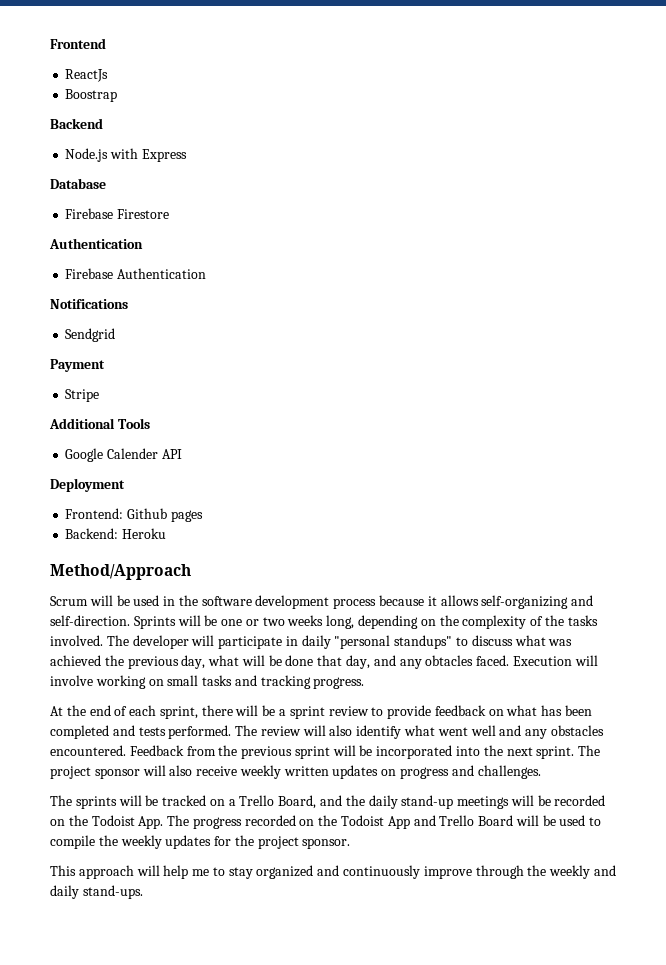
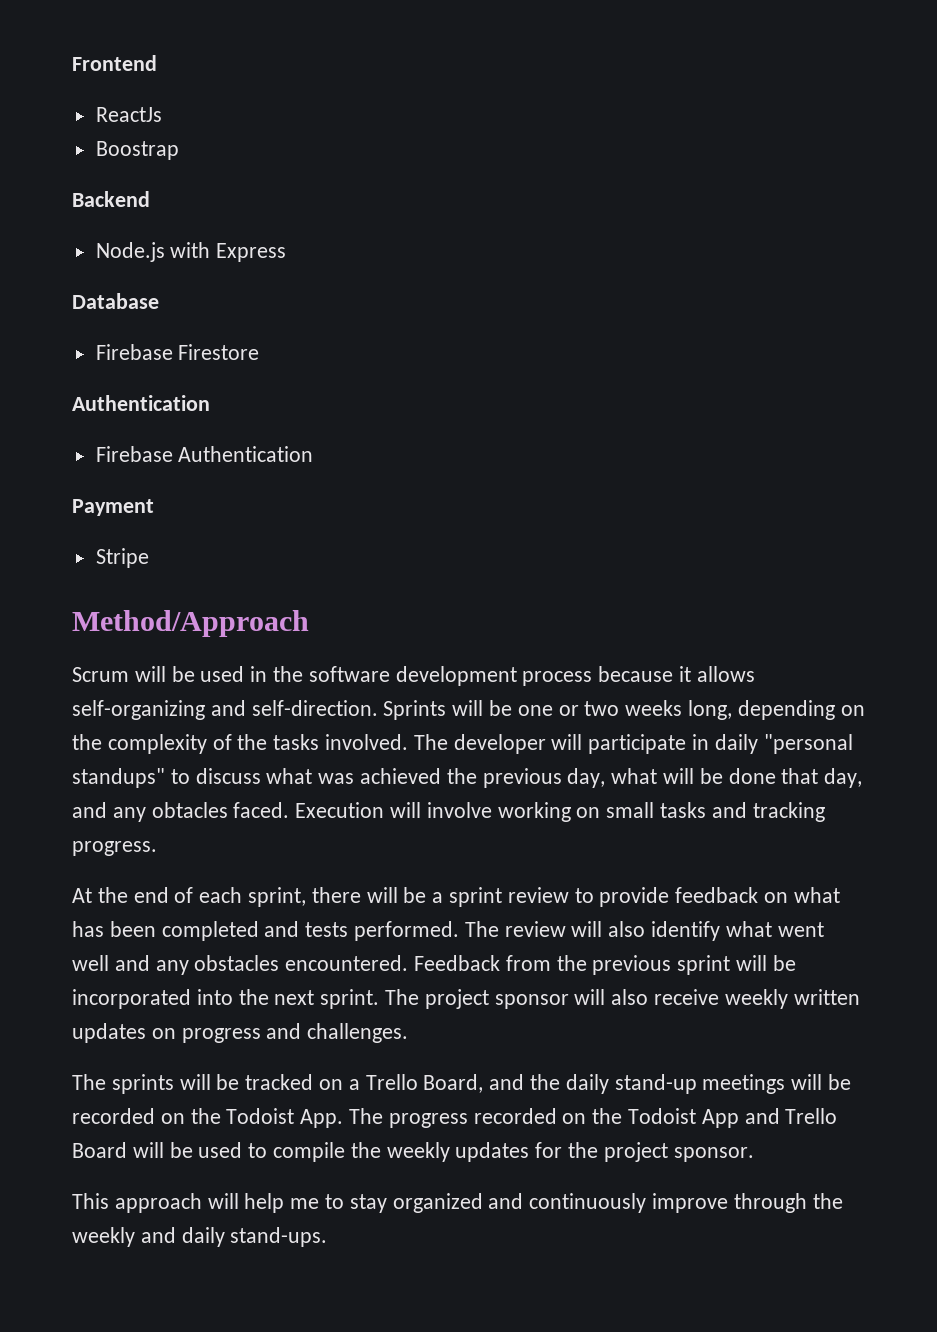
- Notifications
- Sendgrid
- Additional Tools
- Google Calender API
- Deployment
- Frontend: Github pages
- Backend: Heroku

